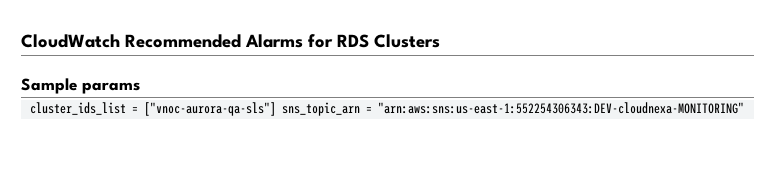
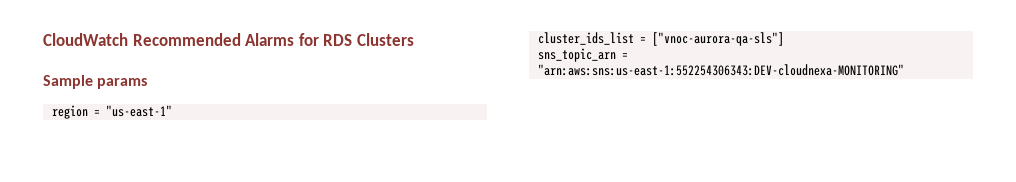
+ region = "us-east-1"
- cluster_ids_list = ["vnoc-aurora-qa-sls"] sns_topic_arn = "arn:aws:sns:us-east-1:552254306343:DEV-cloudnexa-MONITORING"
+ cluster_ids_list = ["vnoc-aurora-qa-sls"]
+ sns_topic_arn = "arn:aws:sns:us-east-1:552254306343:DEV-cloudnexa-MONITORING"

